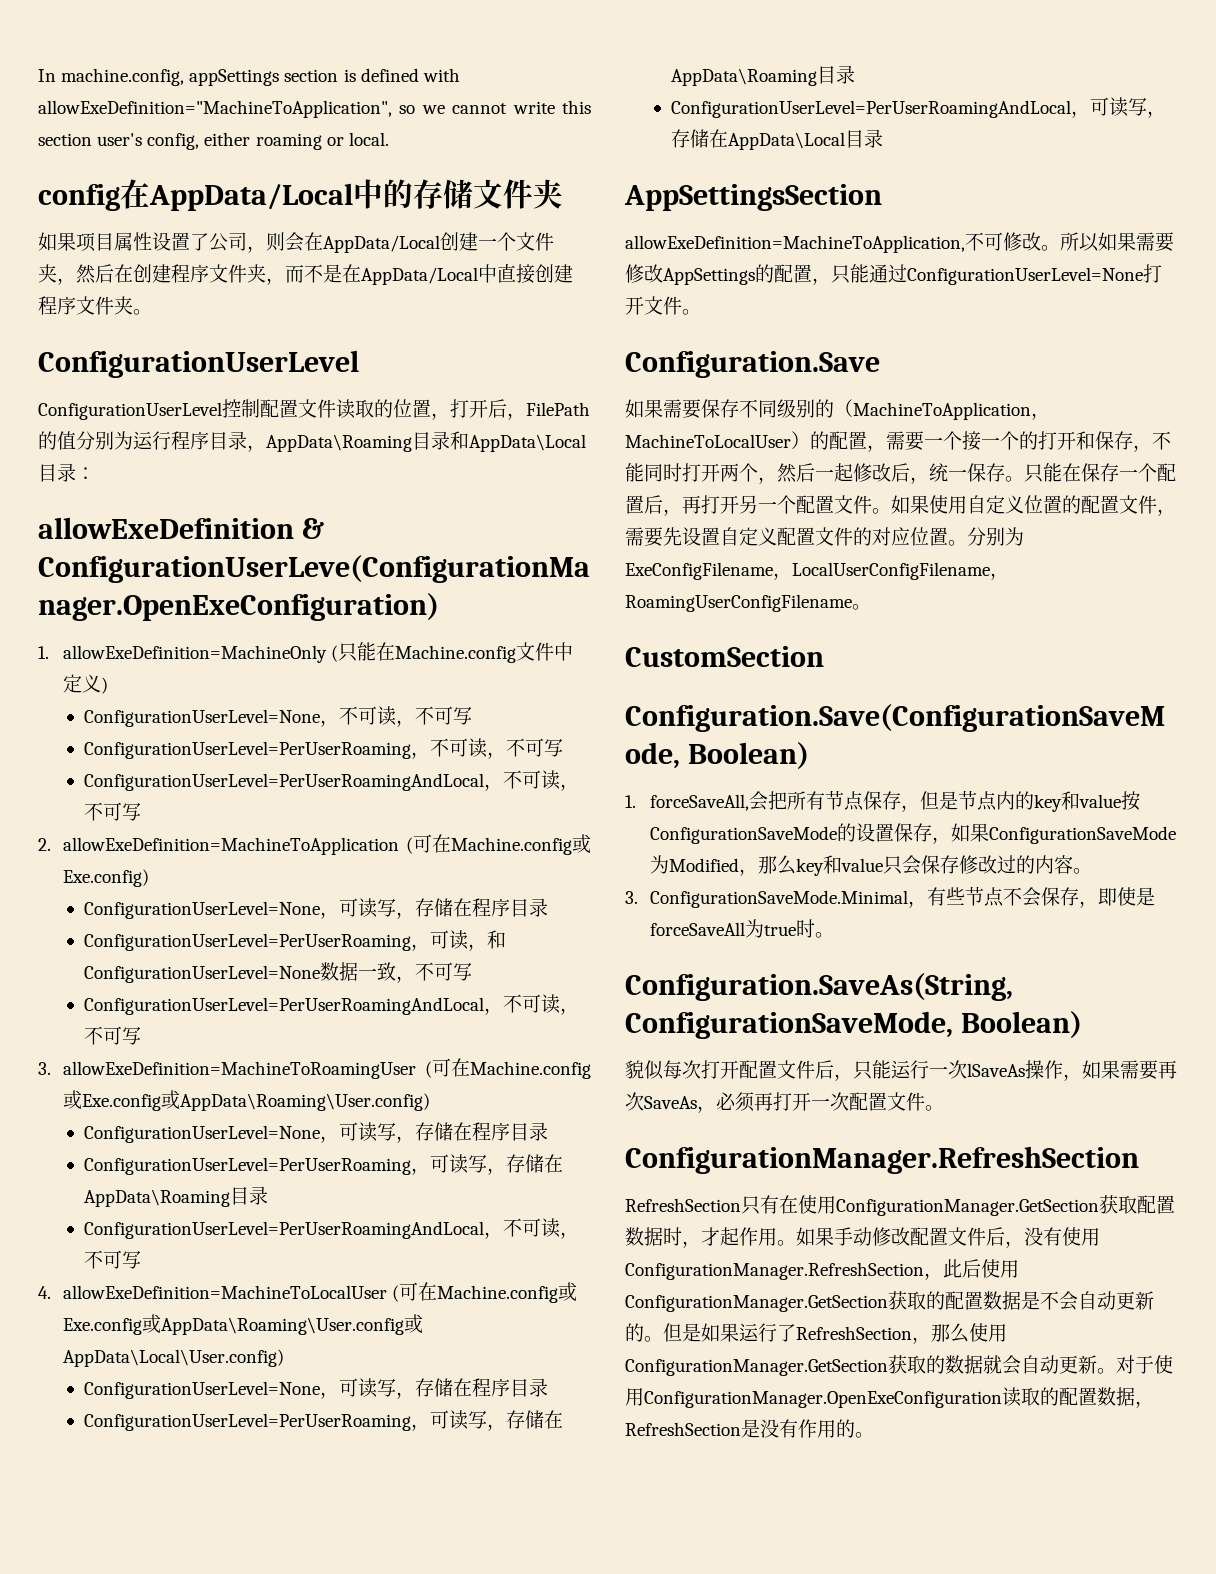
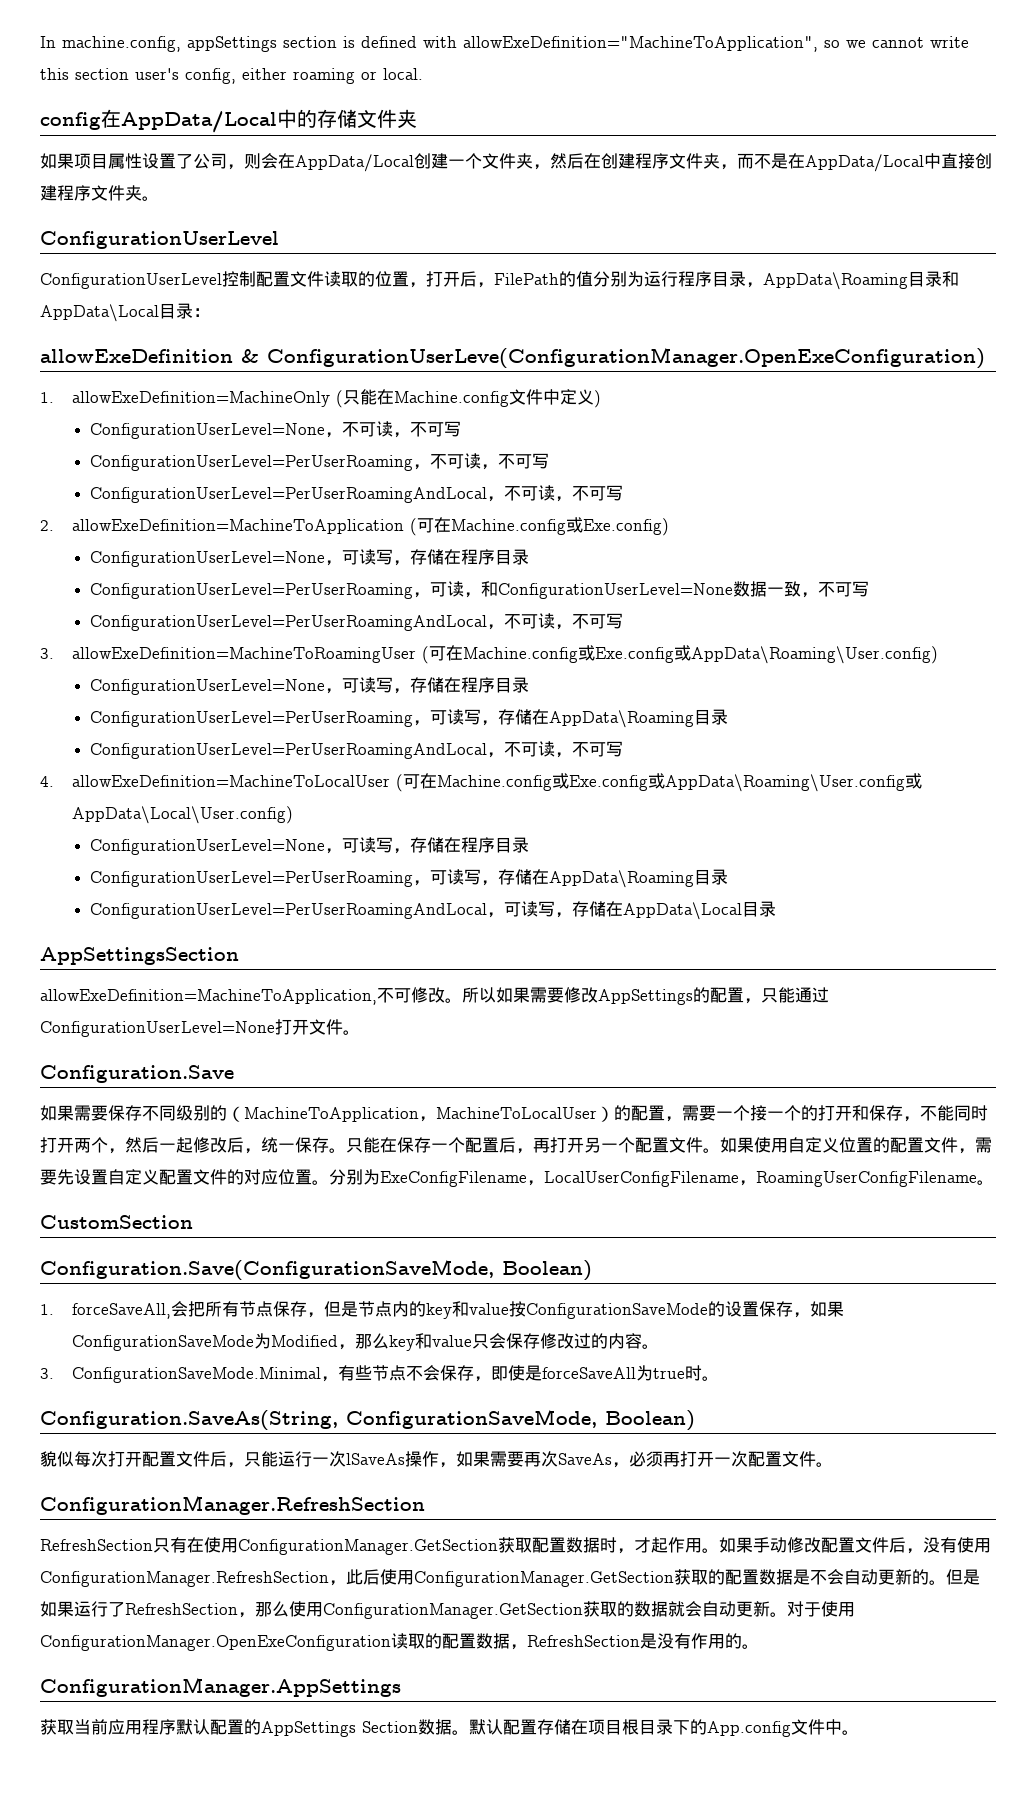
+ ConfigurationManager.AppSettings
+ 获取当前应用程序默认配置的AppSettings Section数据。默认配置存储在项目根目录下的App.config文件中。

